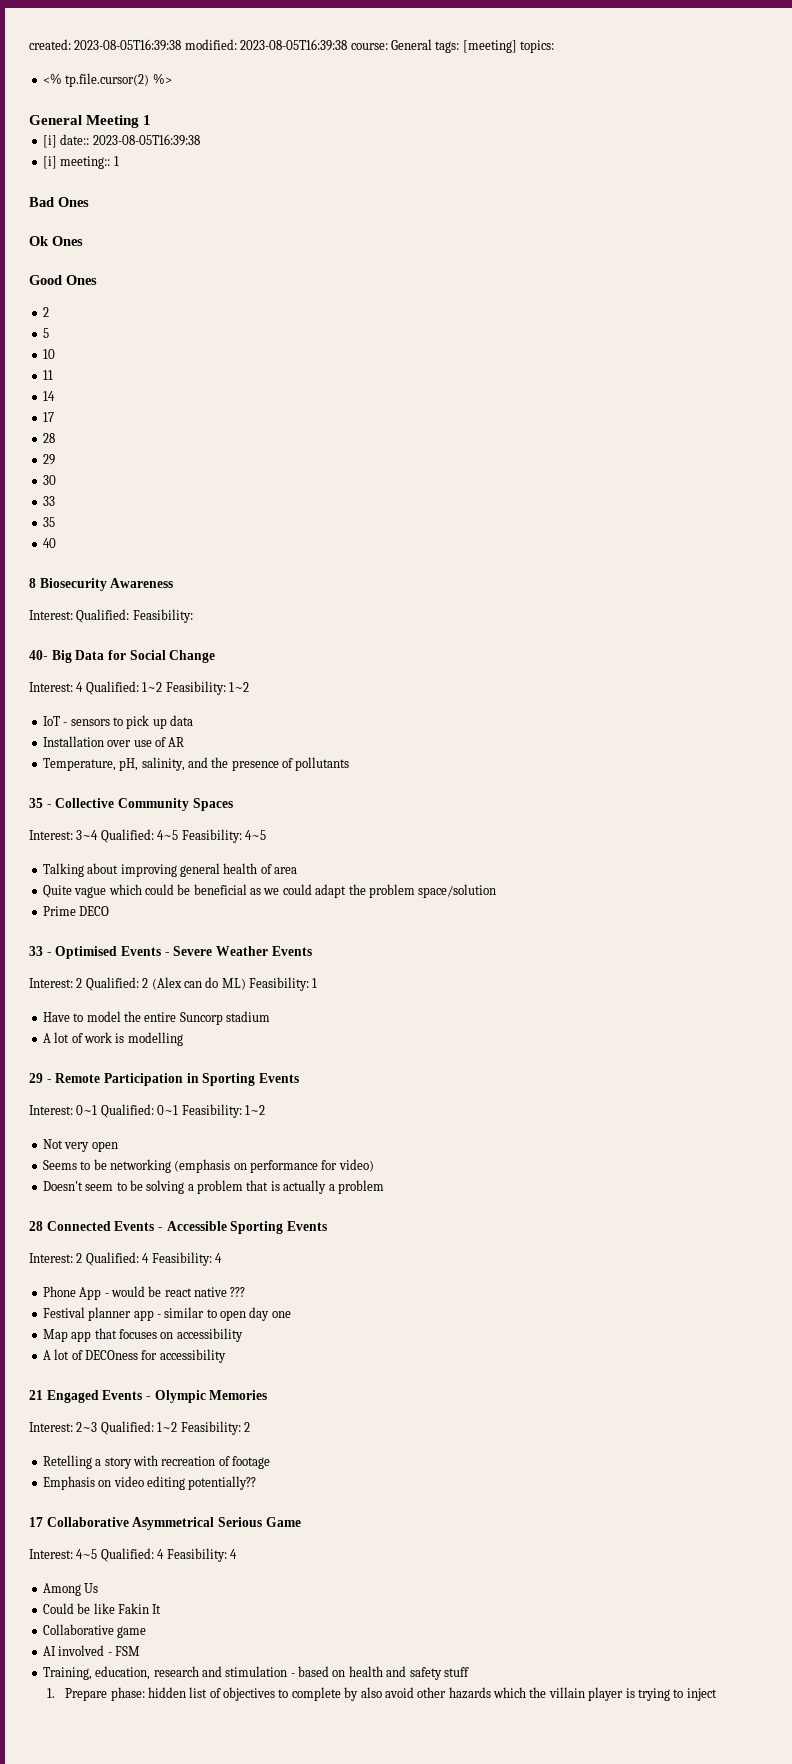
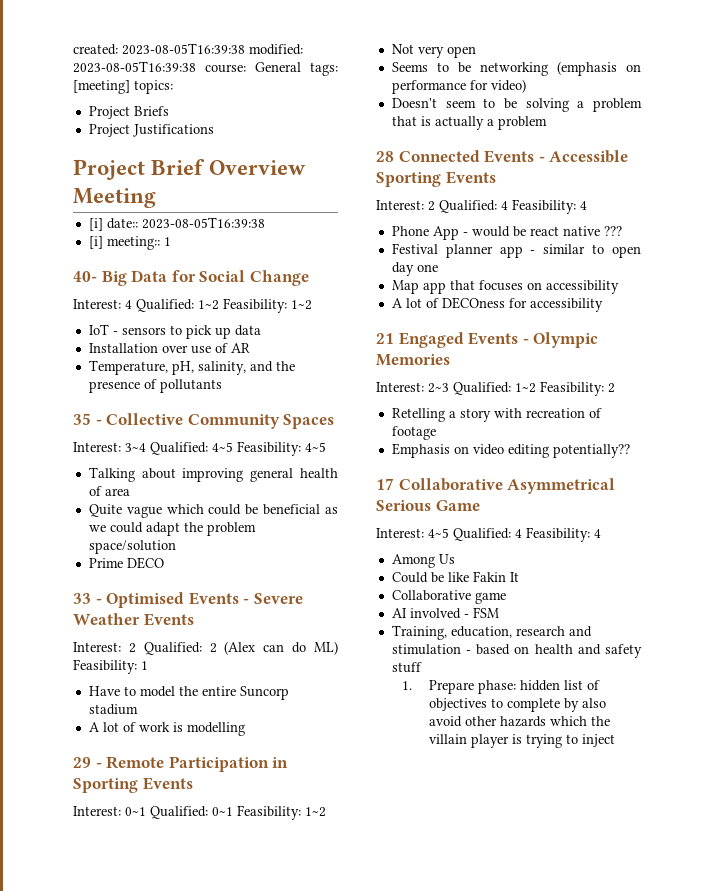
- <% tp.file.cursor(2) %>
- General Meeting 1
+ Project Briefs
+ Project Justifications
+ Project Brief Overview Meeting
- Bad Ones
- Ok Ones
- Good Ones
- 2
- 5
- 10
- 11
- 14
- 17
- 28
- 29
- 30
- 33
- 35
- 40
- 8 Biosecurity Awareness
- Interest: Qualified: Feasibility:

